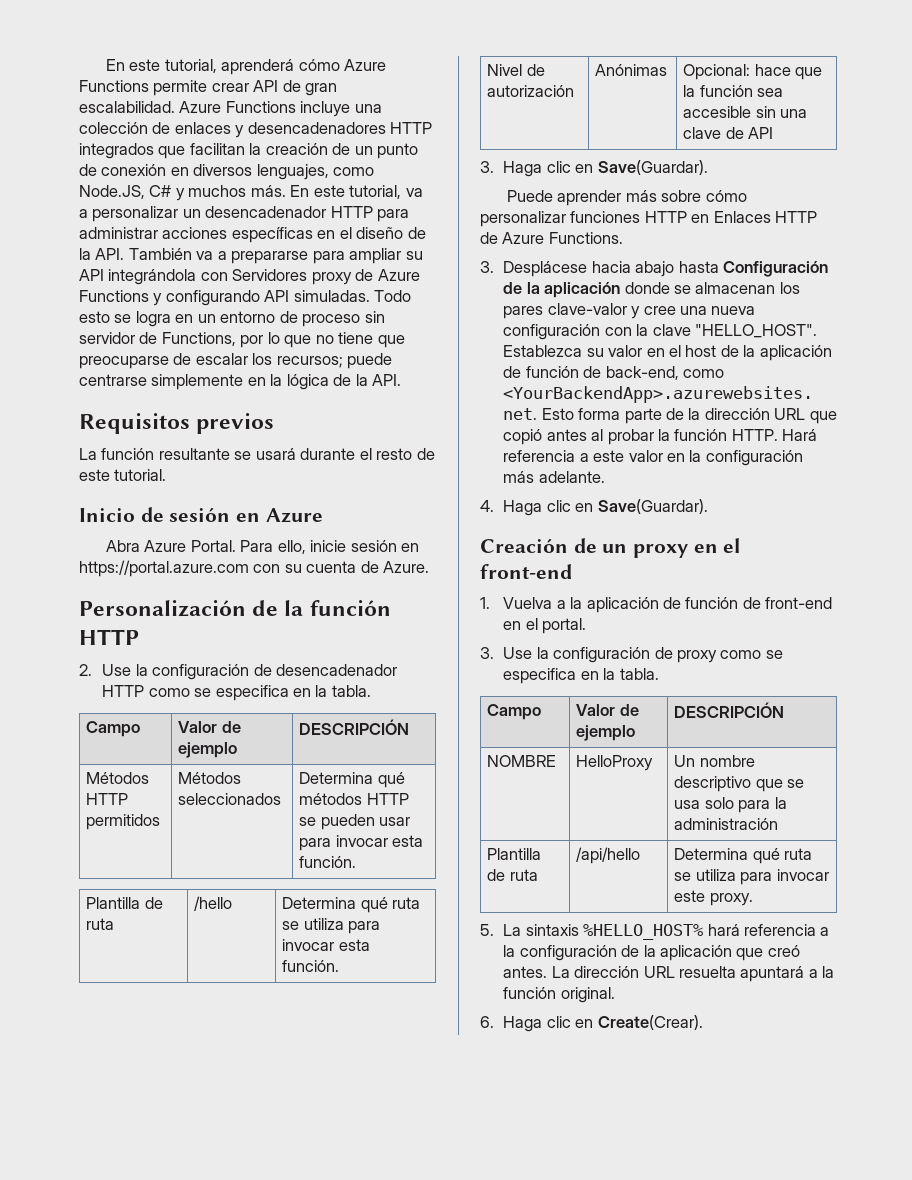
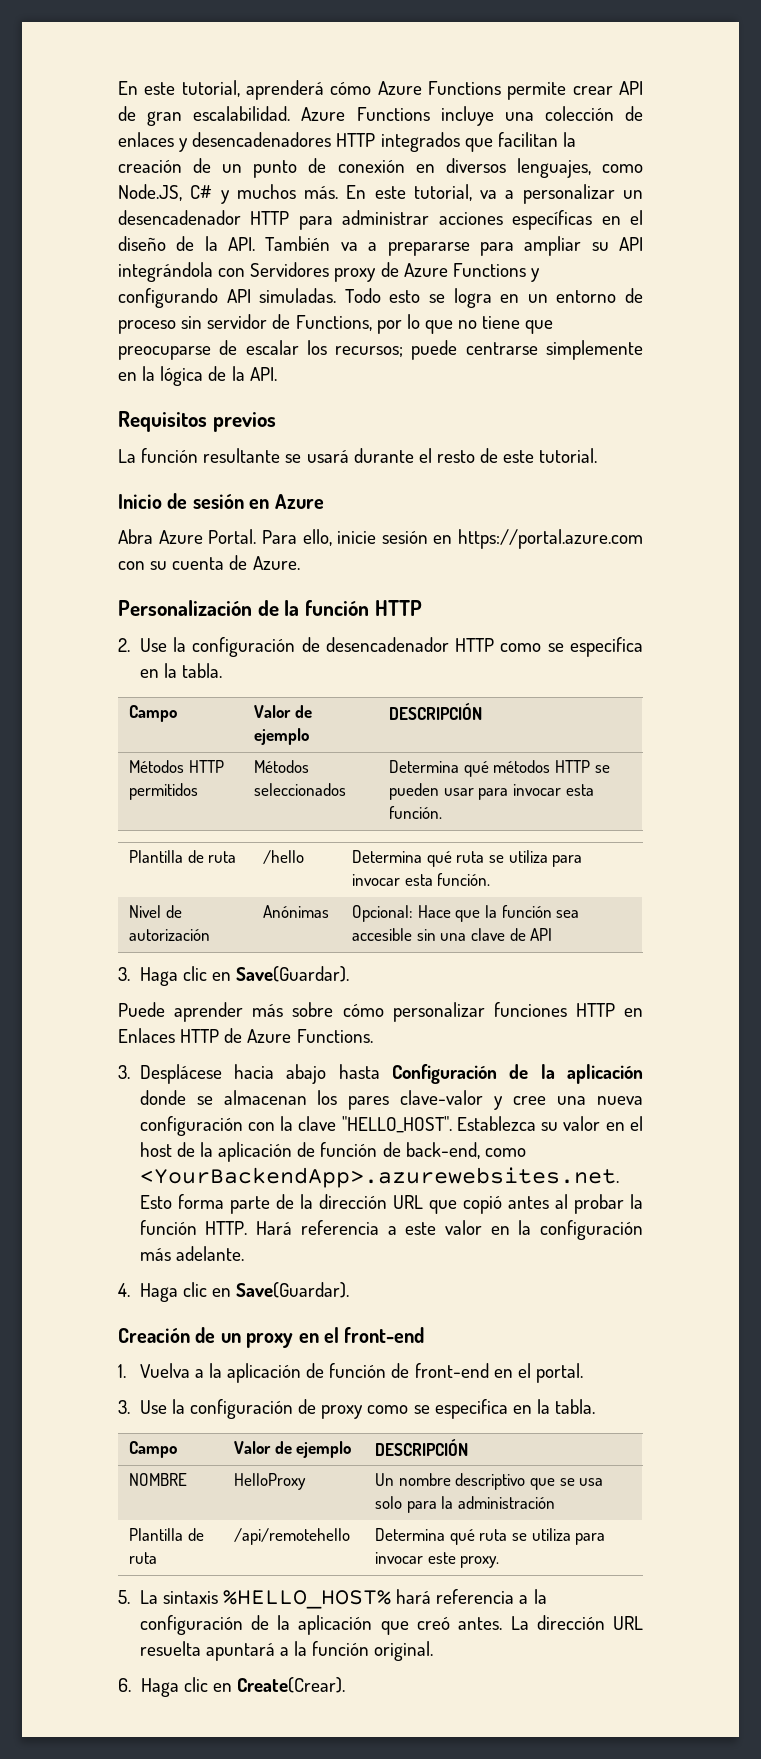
- Nivel de autorización | Anónimas | Opcional: hace que la función sea accesible sin una clave de API
+ Nivel de autorización | Anónimas | Opcional: Hace que la función sea accesible sin una clave de API
- Plantilla de ruta | /api/hello | Determina qué ruta se utiliza para invocar este proxy.
+ Plantilla de ruta | /api/remotehello | Determina qué ruta se utiliza para invocar este proxy.

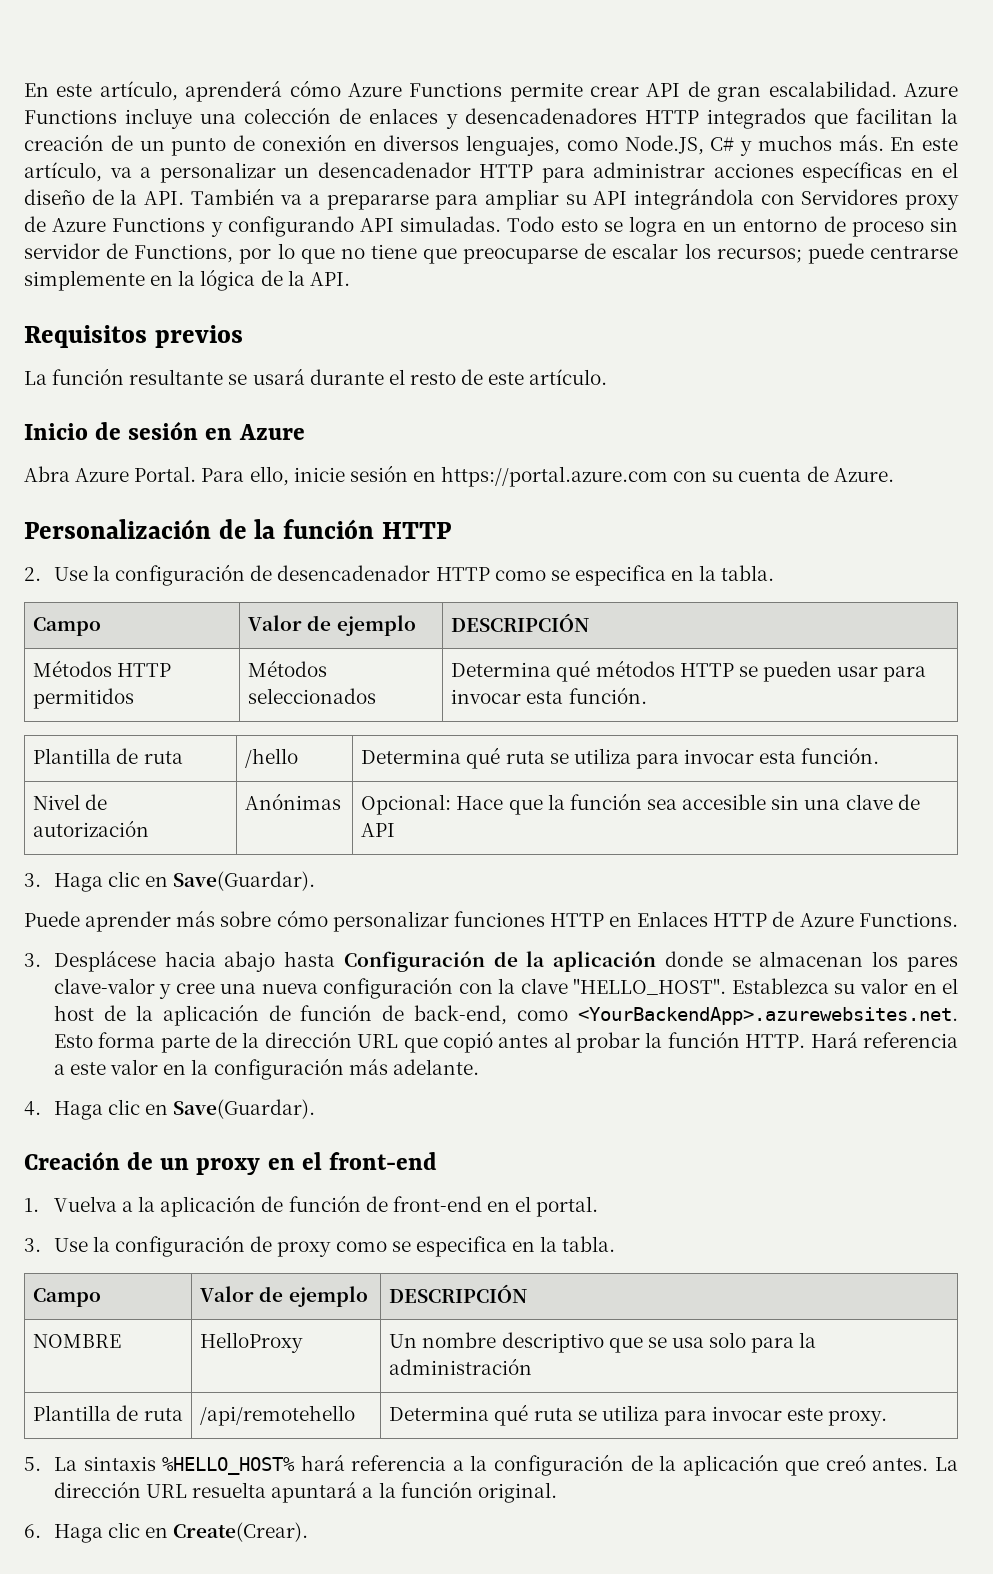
- En este tutorial, aprenderá cómo Azure Functions permite crear API de gran escalabilidad.
+ En este artículo, aprenderá cómo Azure Functions permite crear API de gran escalabilidad.
- En este tutorial, va a personalizar un desencadenador HTTP para administrar acciones específicas en el diseño de la API. También va a prepararse para ampliar su API integrándola con Servidores proxy de Azure Functions y configurando API simuladas.
+ En este artículo, va a personalizar un desencadenador HTTP para administrar acciones específicas en el diseño de la API. También va a prepararse para ampliar su API integrándola con Servidores proxy de Azure Functions y configurando API simuladas.
- La función resultante se usará durante el resto de este tutorial.
+ La función resultante se usará durante el resto de este artículo.

